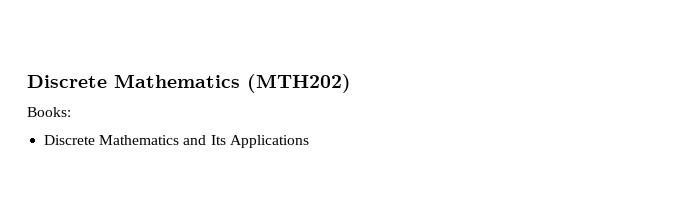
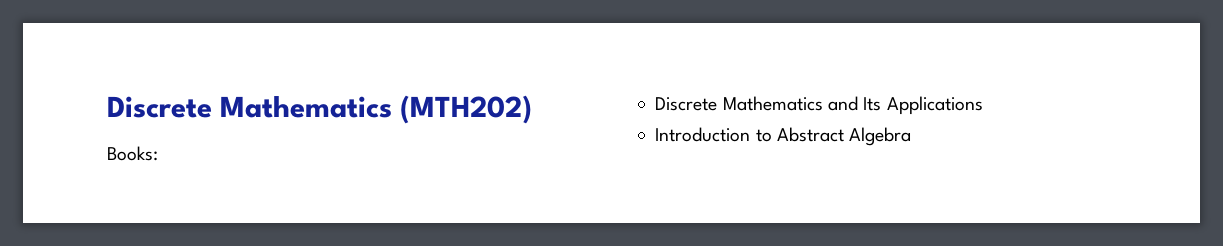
+ Introduction to Abstract Algebra

